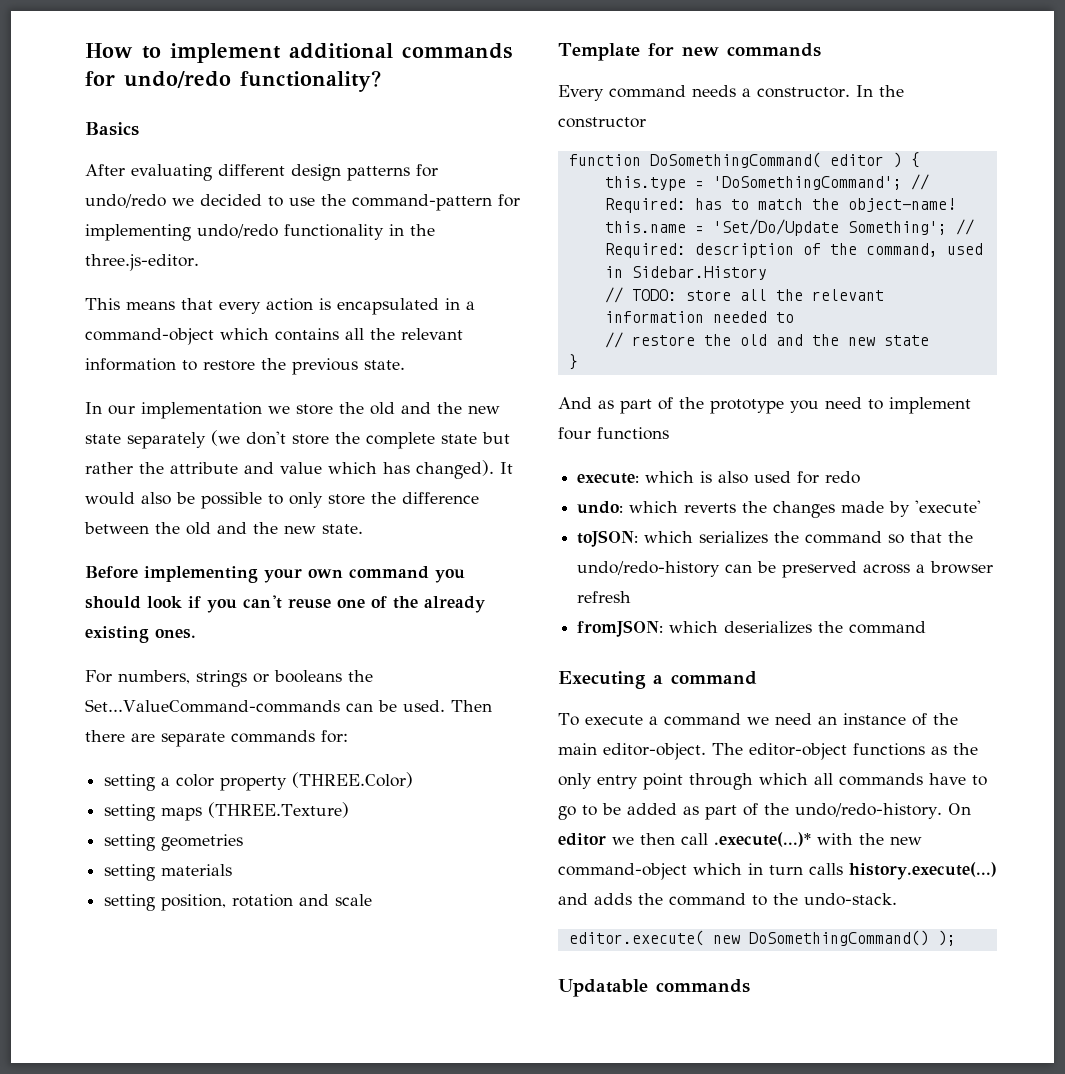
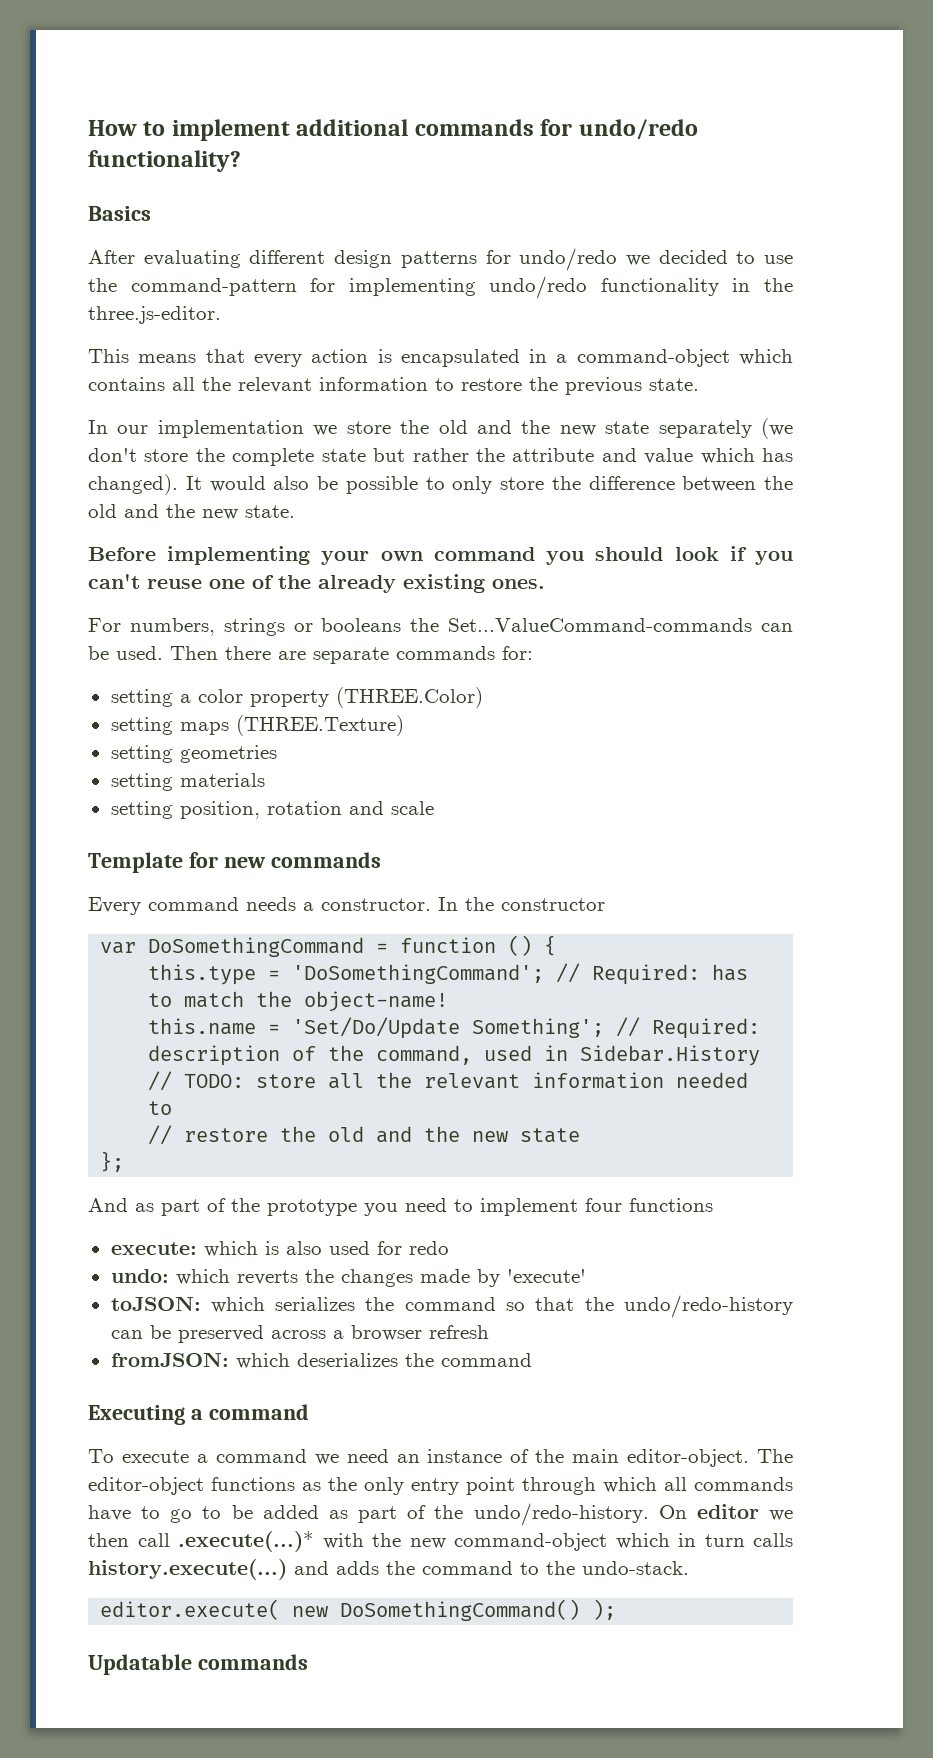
- function DoSomethingCommand( editor ) {
+ var DoSomethingCommand = function () {
- }
+ };

